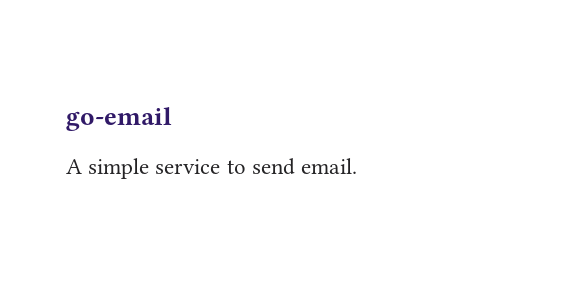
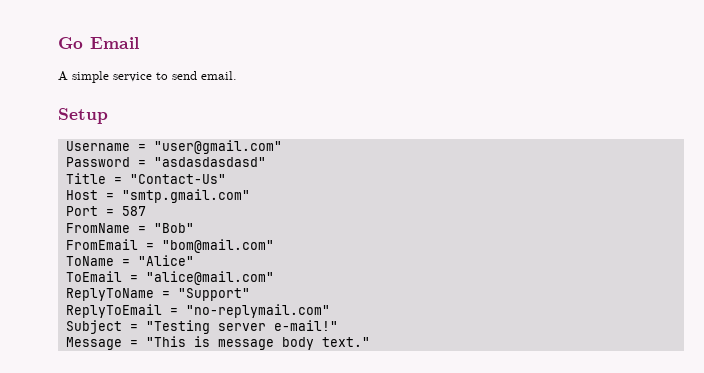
- go-email
+ Go Email
+ Setup
+ Username = "user@gmail.com"
+ Password = "asdasdasdasd"
+ Title = "Contact-Us"
+ Host = "smtp.gmail.com"
+ Port = 587
+ FromName = "Bob"
+ FromEmail = "bom@mail.com"
+ ToName = "Alice"
+ ToEmail = "alice@mail.com"
+ ReplyToName = "Support"
+ ReplyToEmail = "no-replymail.com"
+ Subject = "Testing server e-mail!"
+ Message = "This is message body text."

